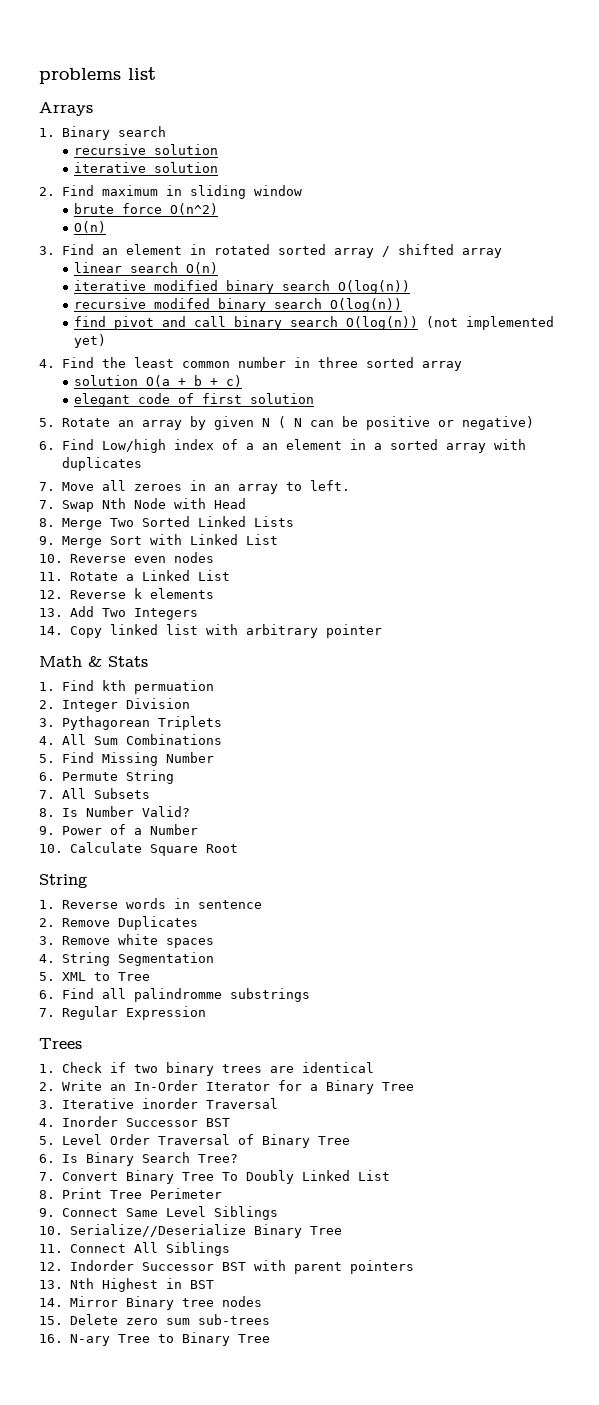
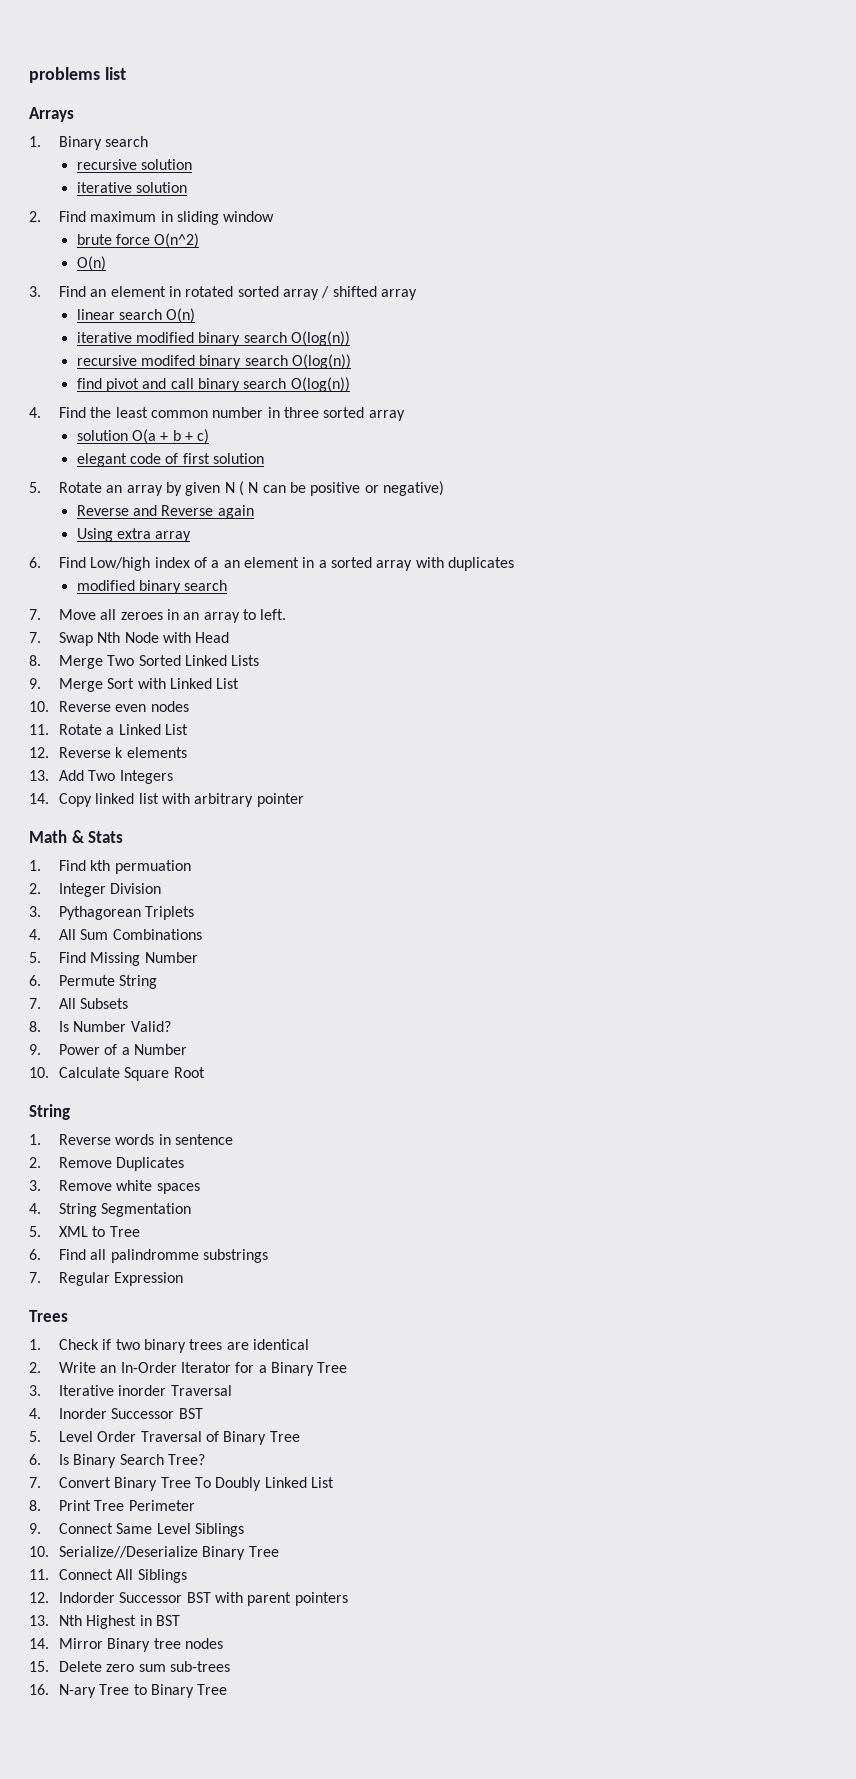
- find pivot and call binary search O(log(n)) (not implemented yet)
+ find pivot and call binary search O(log(n))
+ Reverse and Reverse again
+ Using extra array
  6. Find Low/high index of a an element in a sorted array with duplicates
+ modified binary search

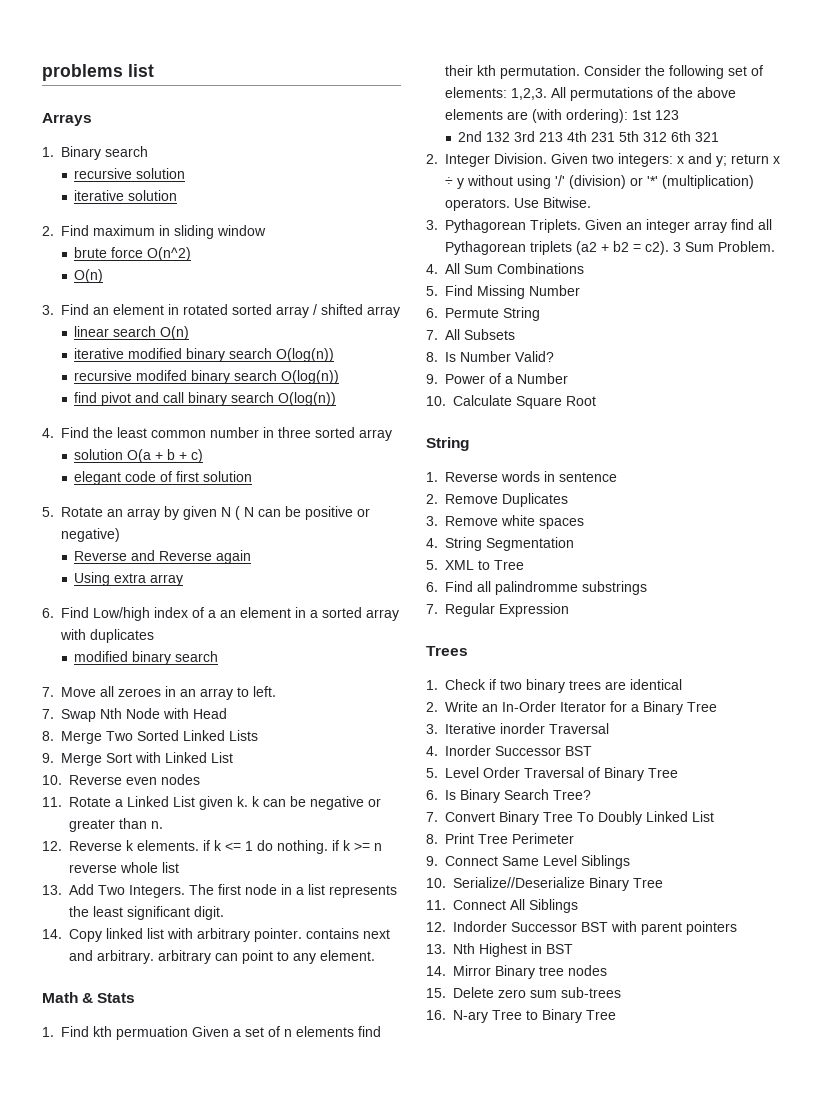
- 11. Rotate a Linked List
- 12. Reverse k elements
- 13. Add Two Integers
+ 11. Rotate a Linked List given k. k can be negative or greater than n.
+ 12. Reverse k elements. if k <= 1 do nothing. if k >= n reverse whole list
+ 13. Add Two Integers. The first node in a list represents the least significant digit.
- 14. Copy linked list with arbitrary pointer
+ 14. Copy linked list with arbitrary pointer. contains next and arbitrary. arbitrary can point to any element.
- 1. Find kth permuation
- 2. Integer Division
- 3. Pythagorean Triplets
+ 1. Find kth permuation Given a set of n elements find their kth permutation. Consider the following set of elements: 1,2,3. All permutations of the above elements are (with ordering): 1st 123
+ 2nd 132 3rd 213 4th 231 5th 312 6th 321
+ 2. Integer Division. Given two integers: x and y; return x ÷ y without using '/' (division) or '*' (multiplication) operators. Use Bitwise.
+ 3. Pythagorean Triplets. Given an integer array find all Pythagorean triplets (a2 + b2 = c2). 3 Sum Problem.

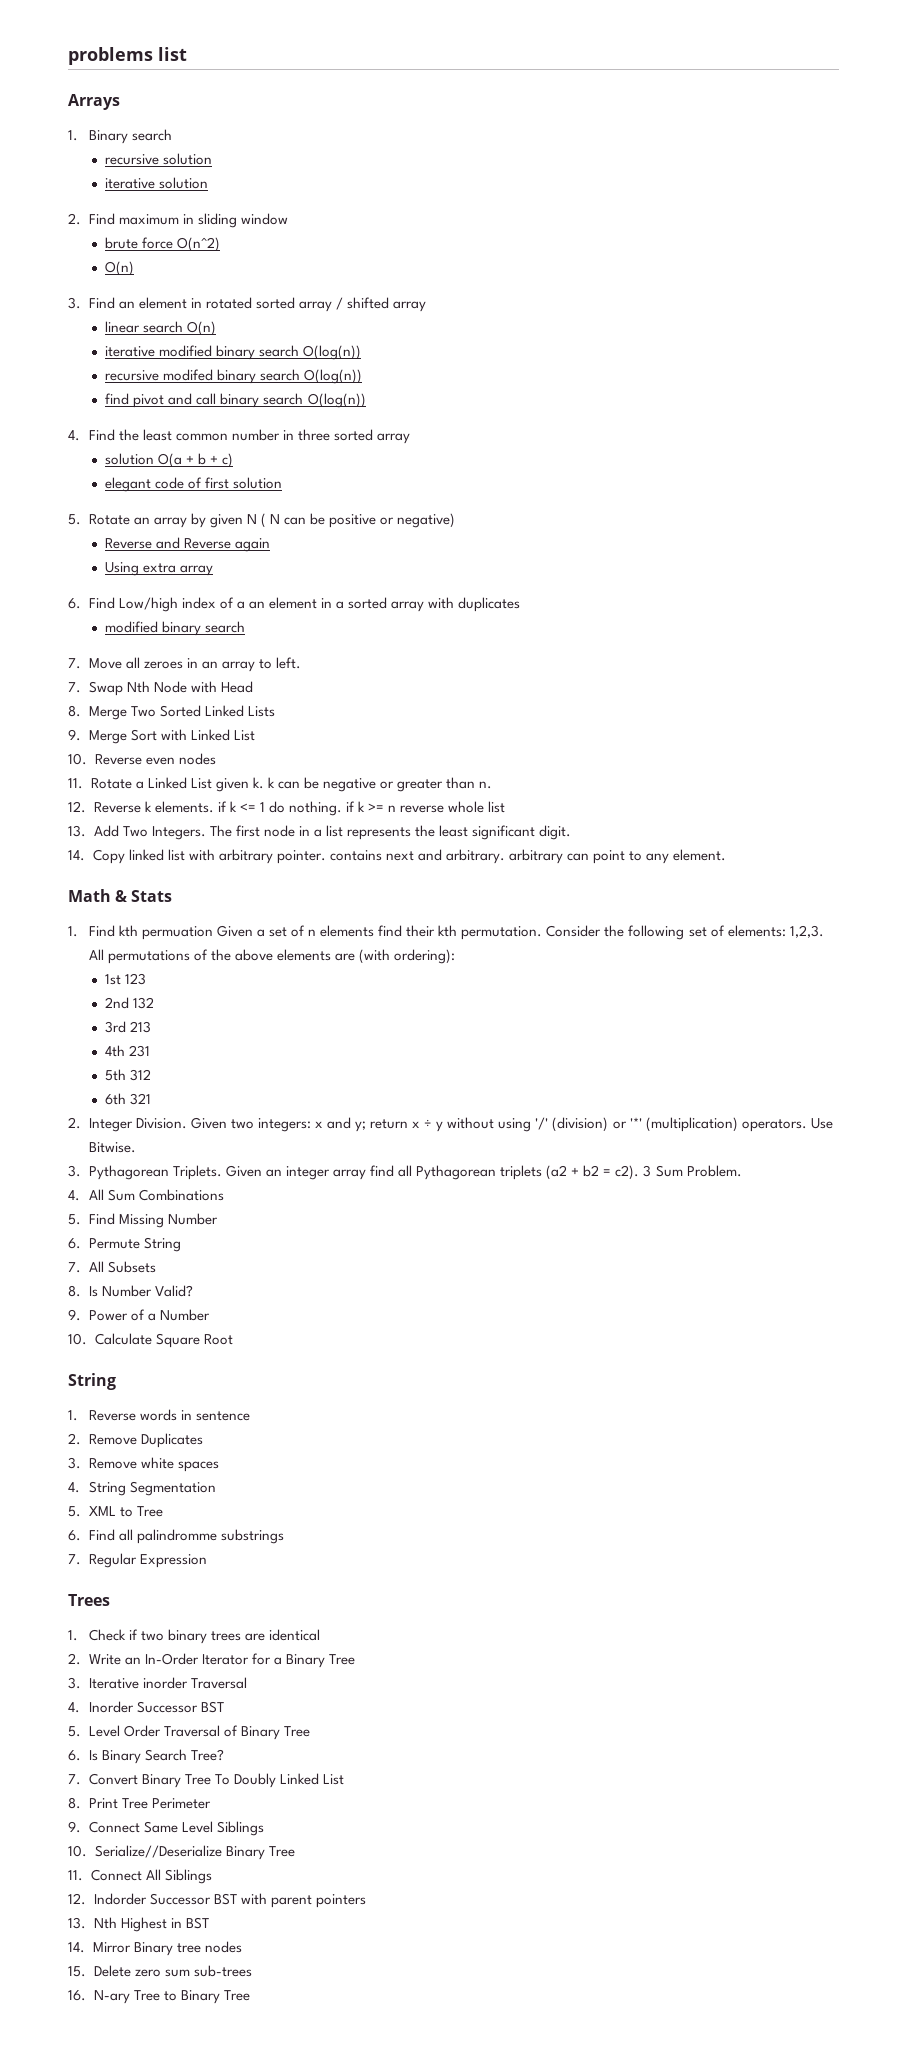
- All permutations of the above elements are (with ordering): 1st 123
+ All permutations of the above elements are (with ordering):
+ 1st 123
- 2nd 132 3rd 213 4th 231 5th 312 6th 321
+ 2nd 132
+ 3rd 213
+ 4th 231
+ 5th 312
+ 6th 321

